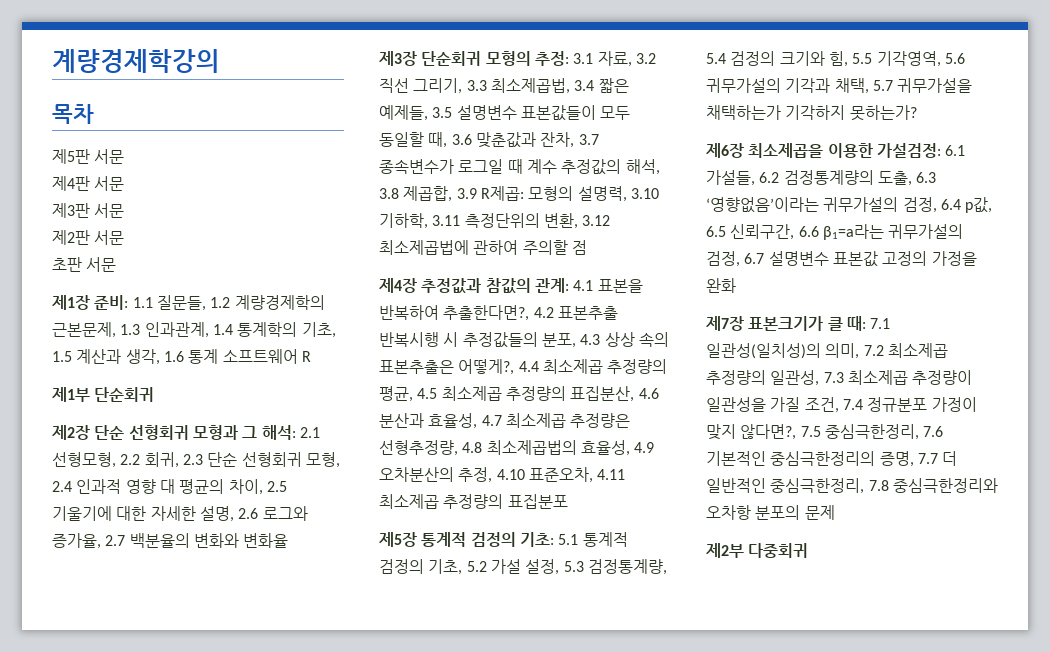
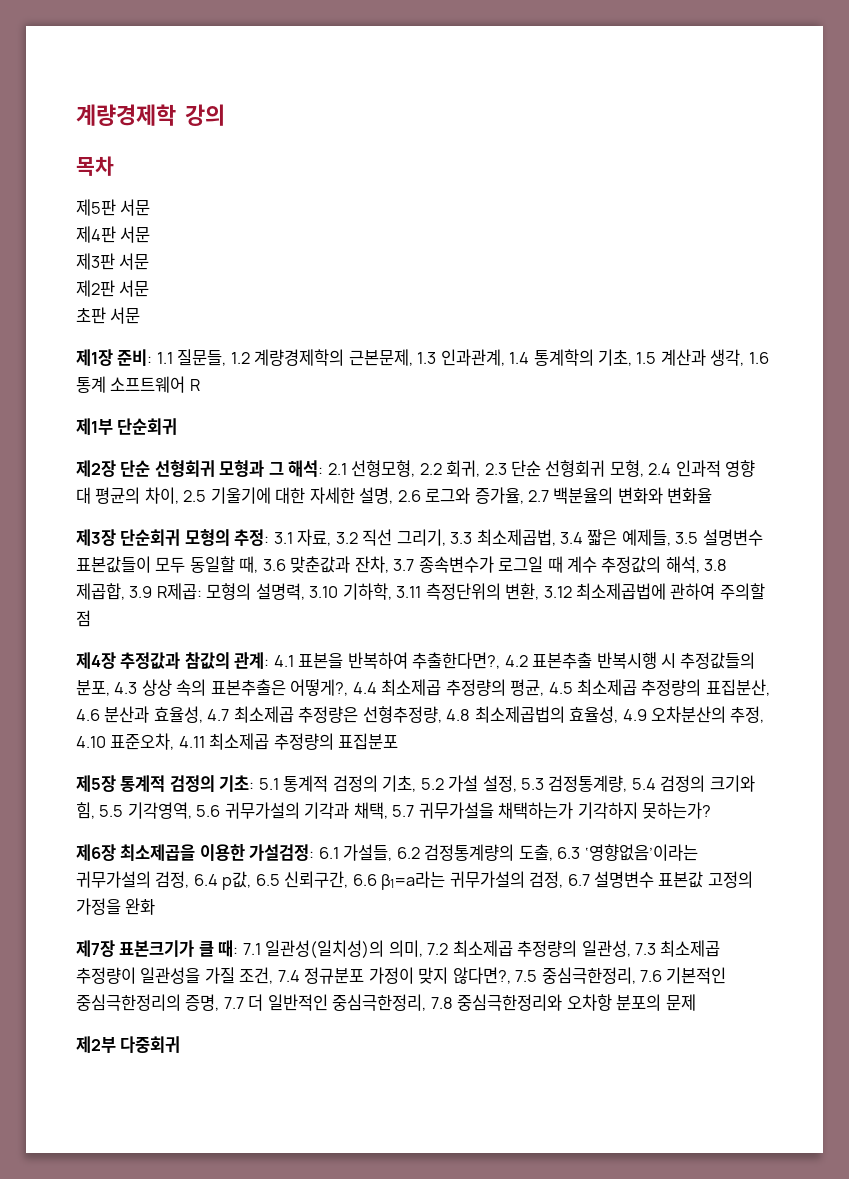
- 계량경제학강의
+ 계량경제학 강의

